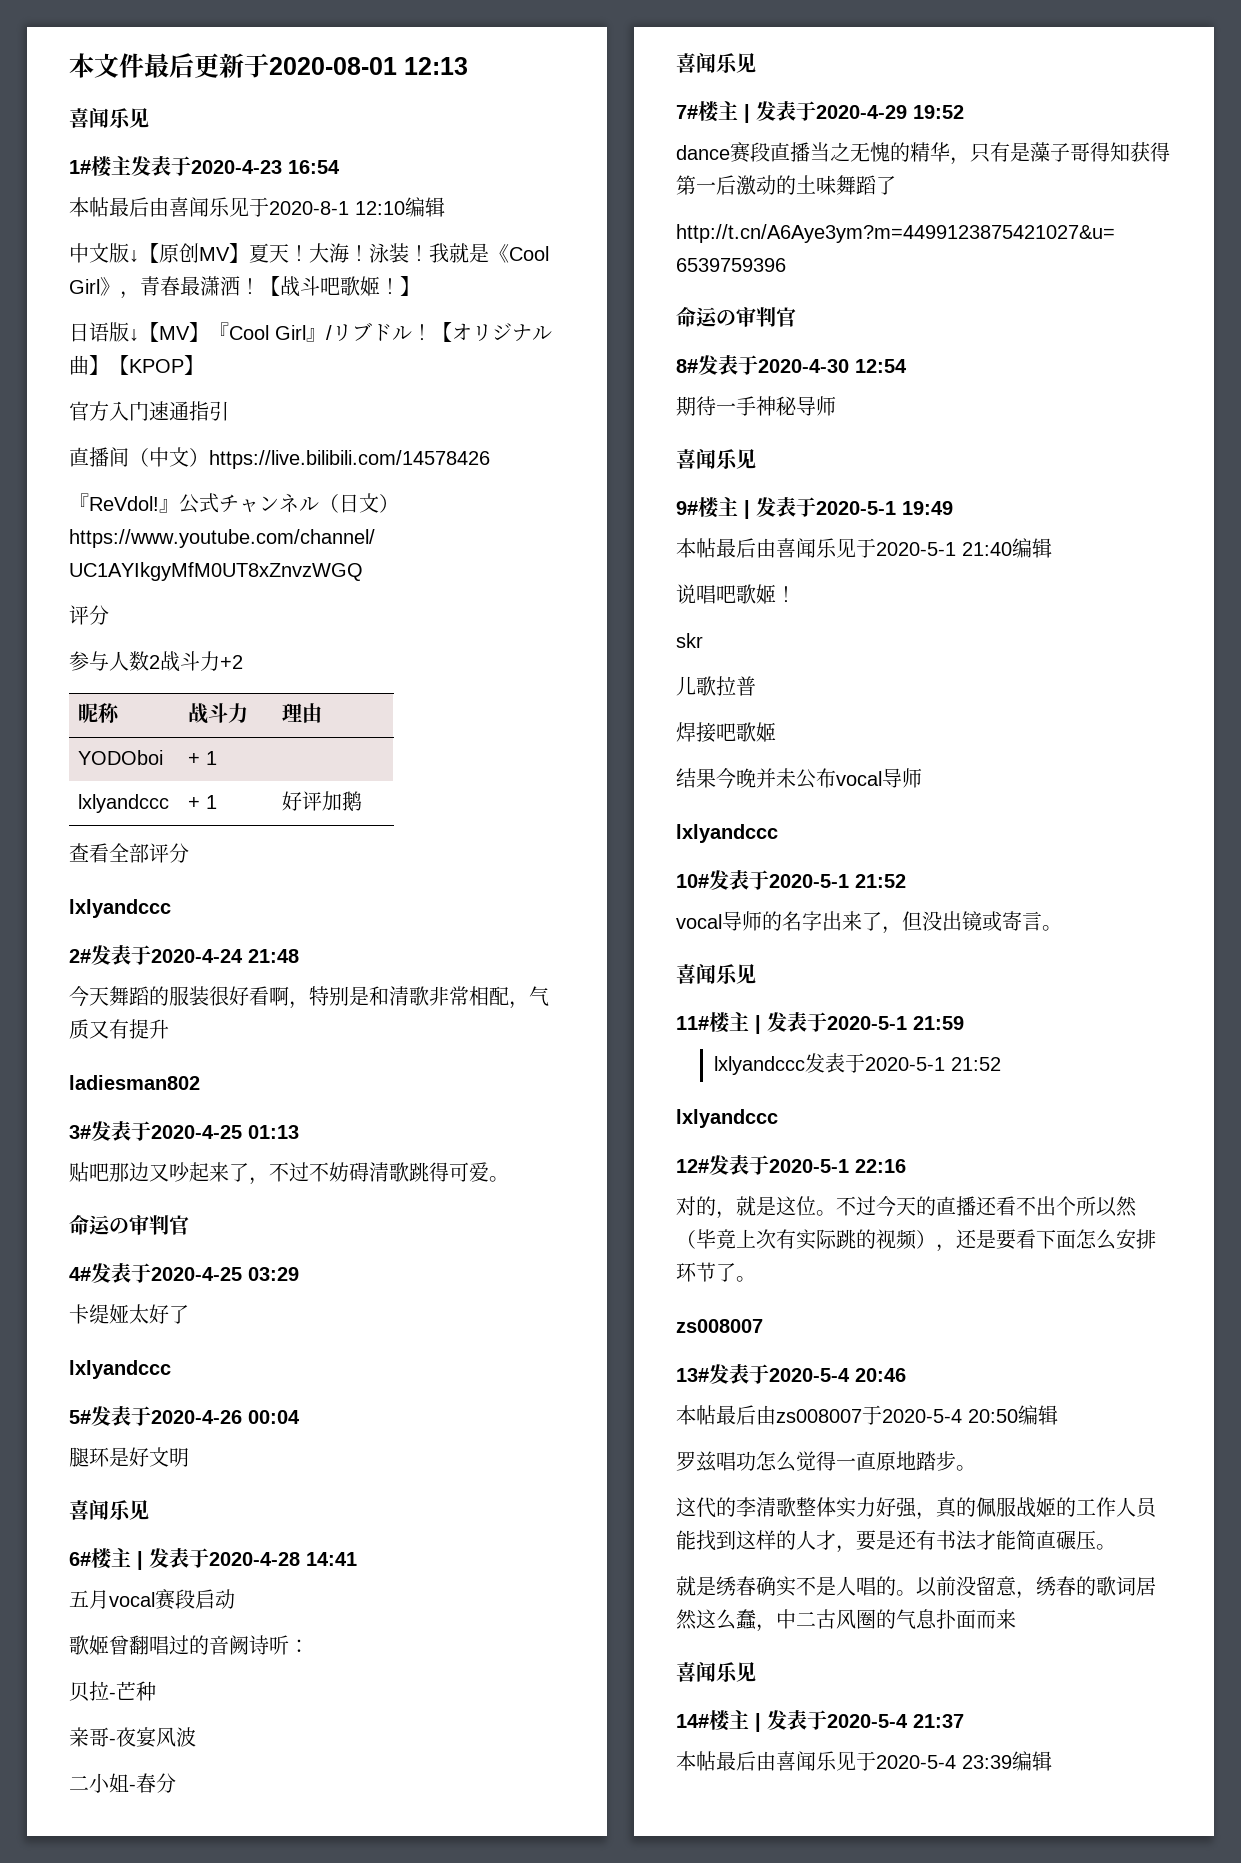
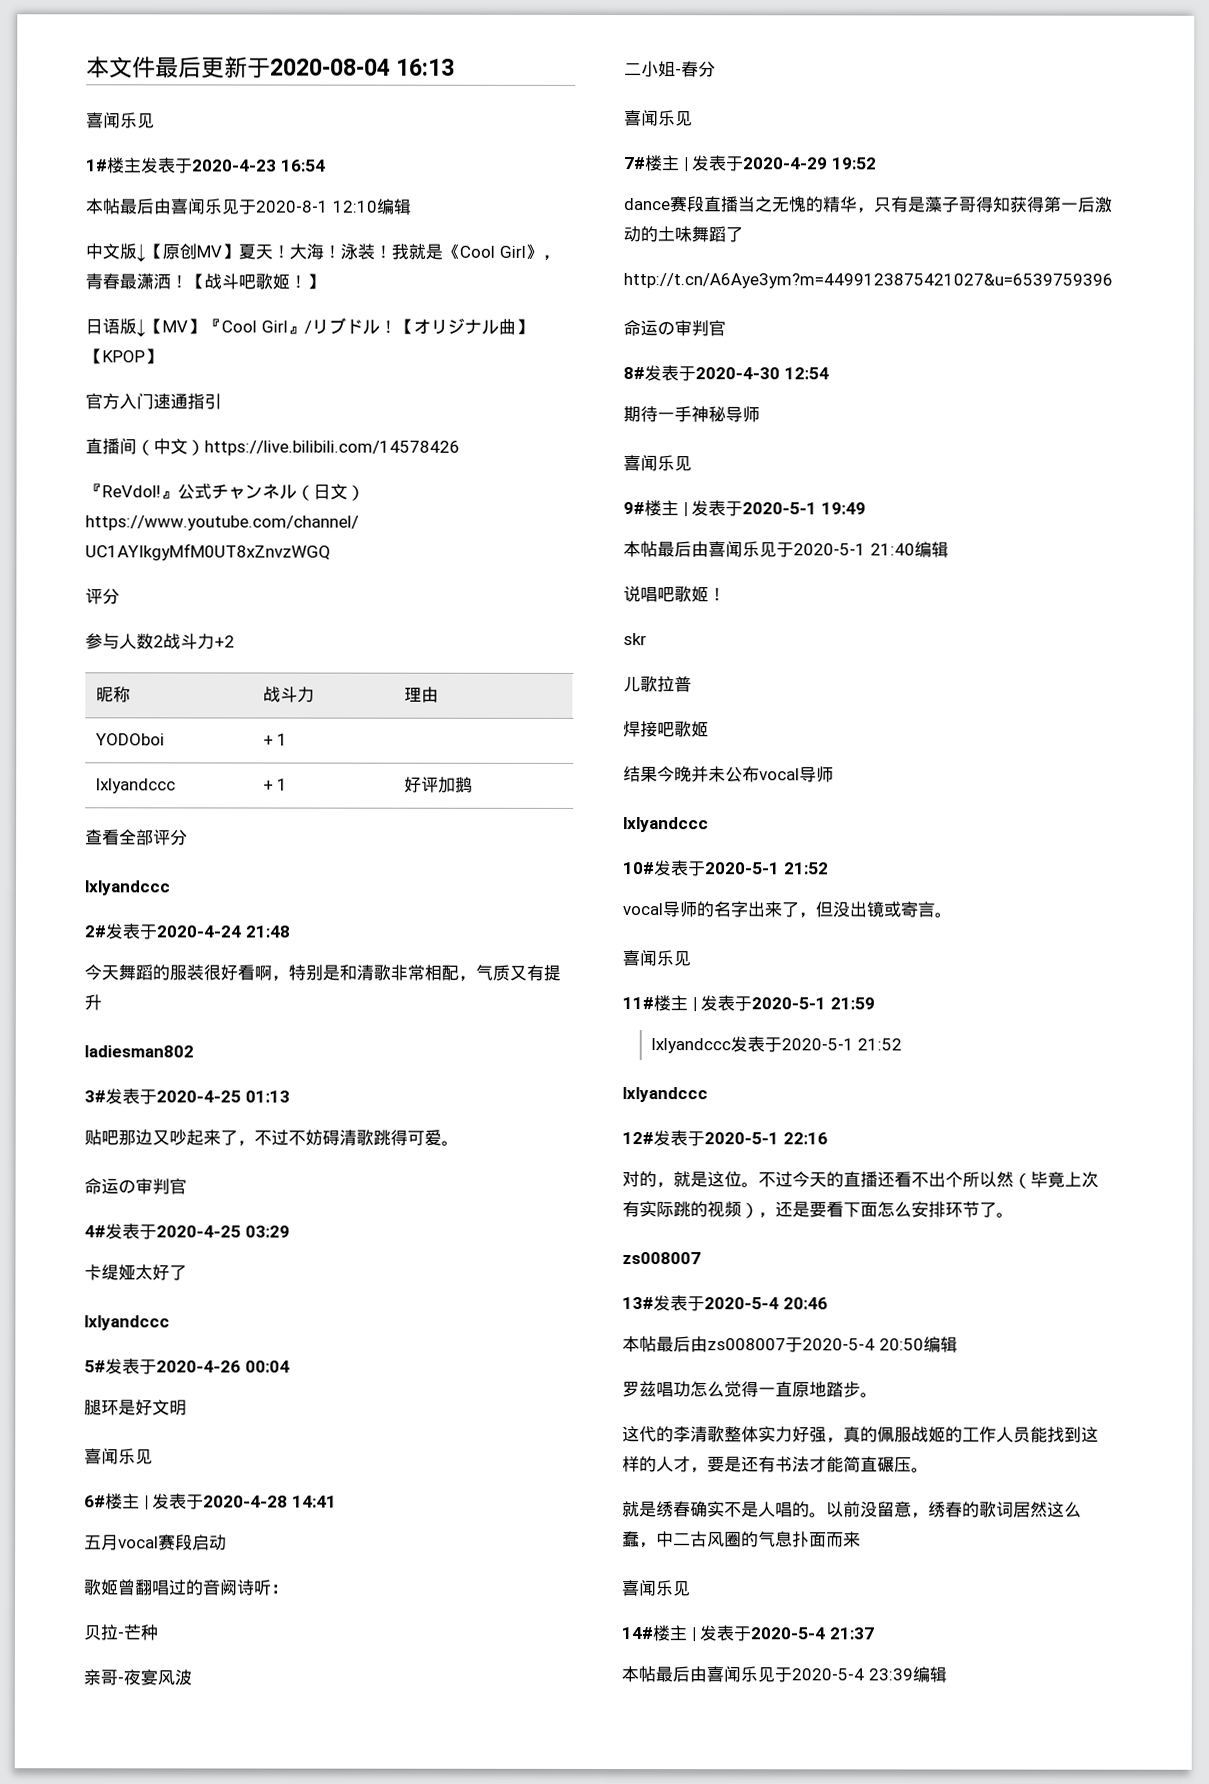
- 本文件最后更新于2020-08-01 12:13
+ 本文件最后更新于2020-08-04 16:13

